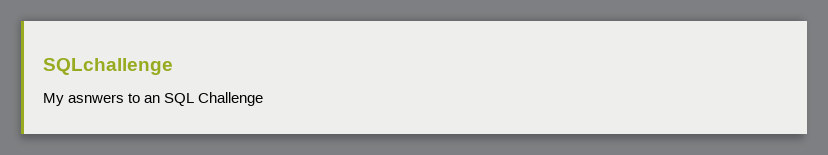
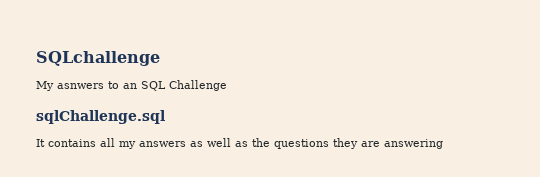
+ sqlChallenge.sql
+ It contains all my answers as well as the questions they are answering

